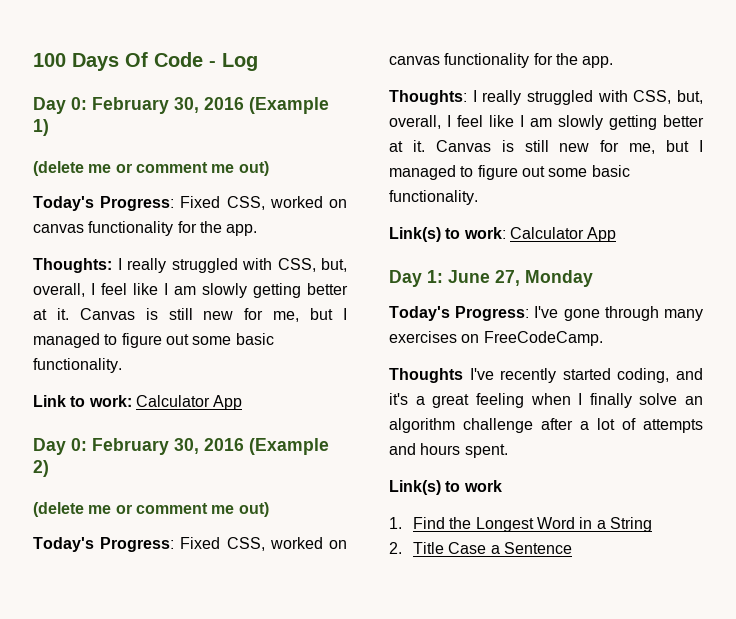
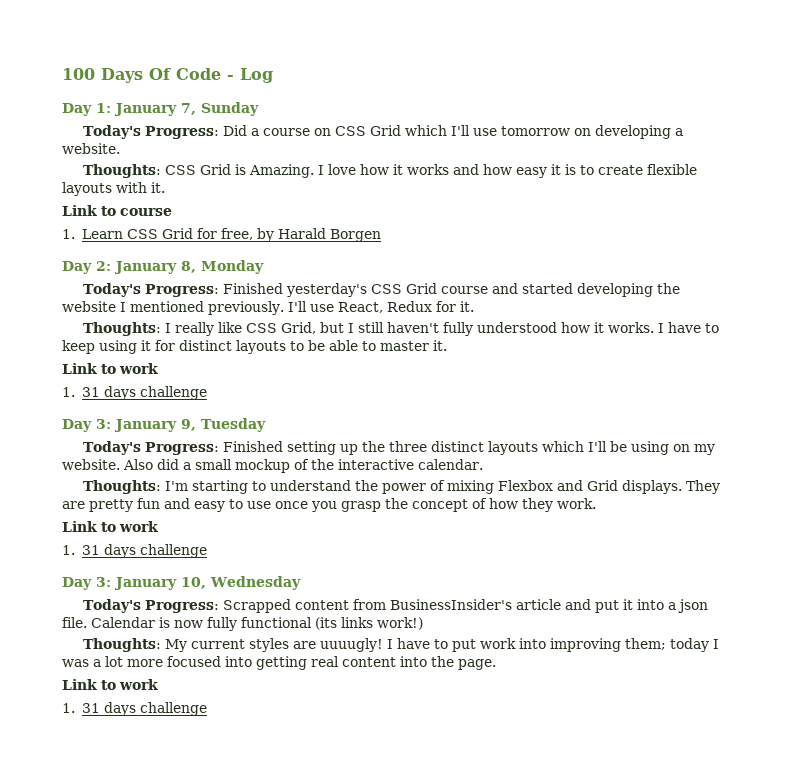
- Day 0: February 30, 2016 (Example 1)
- (delete me or comment me out)
- Today's Progress: Fixed CSS, worked on canvas functionality for the app.
- Thoughts: I really struggled with CSS, but, overall, I feel like I am slowly getting better at it. Canvas is still new for me, but I managed to figure out some basic functionality.
- Link to work: Calculator App
- Day 0: February 30, 2016 (Example 2)
- (delete me or comment me out)
- Today's Progress: Fixed CSS, worked on canvas functionality for the app.
- Thoughts: I really struggled with CSS, but, overall, I feel like I am slowly getting better at it. Canvas is still new for me, but I managed to figure out some basic functionality.
- Link(s) to work: Calculator App
- Day 1: June 27, Monday
- Today's Progress: I've gone through many exercises on FreeCodeCamp.
- Thoughts I've recently started coding, and it's a great feeling when I finally solve an algorithm challenge after a lot of attempts and hours spent.
- Link(s) to work
- 1. Find the Longest Word in a String
- 2. Title Case a Sentence
+ Day 1: January 7, Sunday
+ Today's Progress: Did a course on CSS Grid which I'll use tomorrow on developing a website.
+ Thoughts: CSS Grid is Amazing. I love how it works and how easy it is to create flexible layouts with it.
+ Link to course
+ 1. Learn CSS Grid for free, by Harald Borgen
+ Day 2: January 8, Monday
+ Today's Progress: Finished yesterday's CSS Grid course and started developing the website I mentioned previously. I'll use React, Redux for it.
+ Thoughts: I really like CSS Grid, but I still haven't fully understood how it works. I have to keep using it for distinct layouts to be able to master it.
+ Link to work
+ 1. 31 days challenge
+ Day 3: January 9, Tuesday
+ Today's Progress: Finished setting up the three distinct layouts which I'll be using on my website. Also did a small mockup of the interactive calendar.
+ Thoughts: I'm starting to understand the power of mixing Flexbox and Grid displays. They are pretty fun and easy to use once you grasp the concept of how they work.
+ Link to work
+ 1. 31 days challenge
+ Day 3: January 10, Wednesday
+ Today's Progress: Scrapped content from BusinessInsider's article and put it into a json file. Calendar is now fully functional (its links work!)
+ Thoughts: My current styles are uuuugly! I have to put work into improving them; today I was a lot more focused into getting real content into the page.
+ Link to work
+ 1. 31 days challenge

